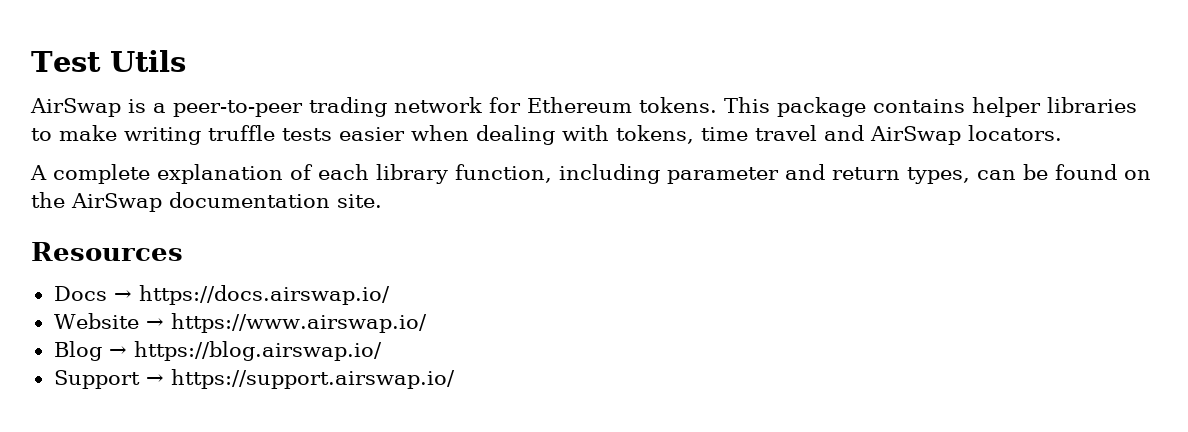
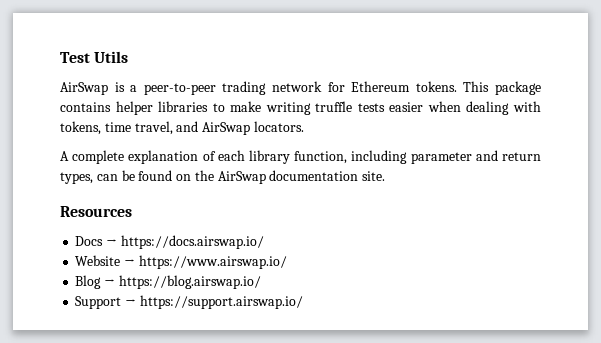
- This package contains helper libraries to make writing truffle tests easier when dealing with tokens, time travel and AirSwap locators.
+ This package contains helper libraries to make writing truffle tests easier when dealing with tokens, time travel, and AirSwap locators.

